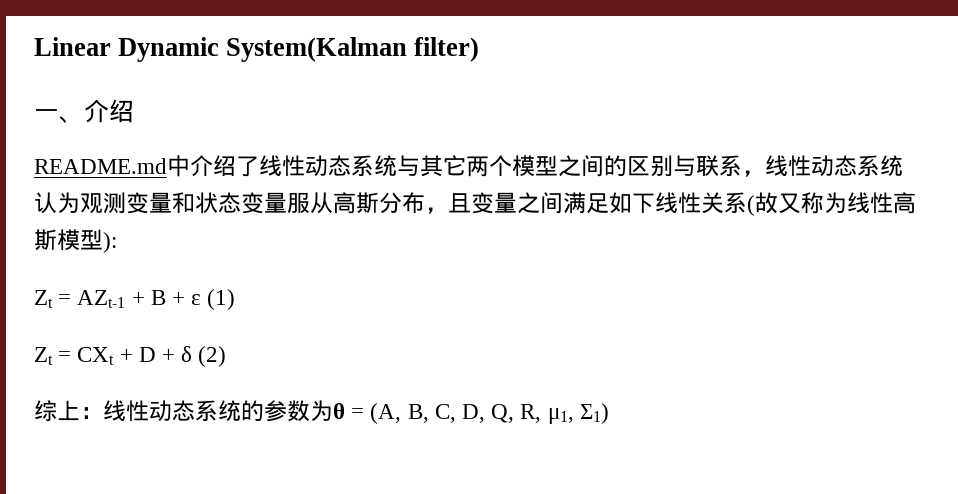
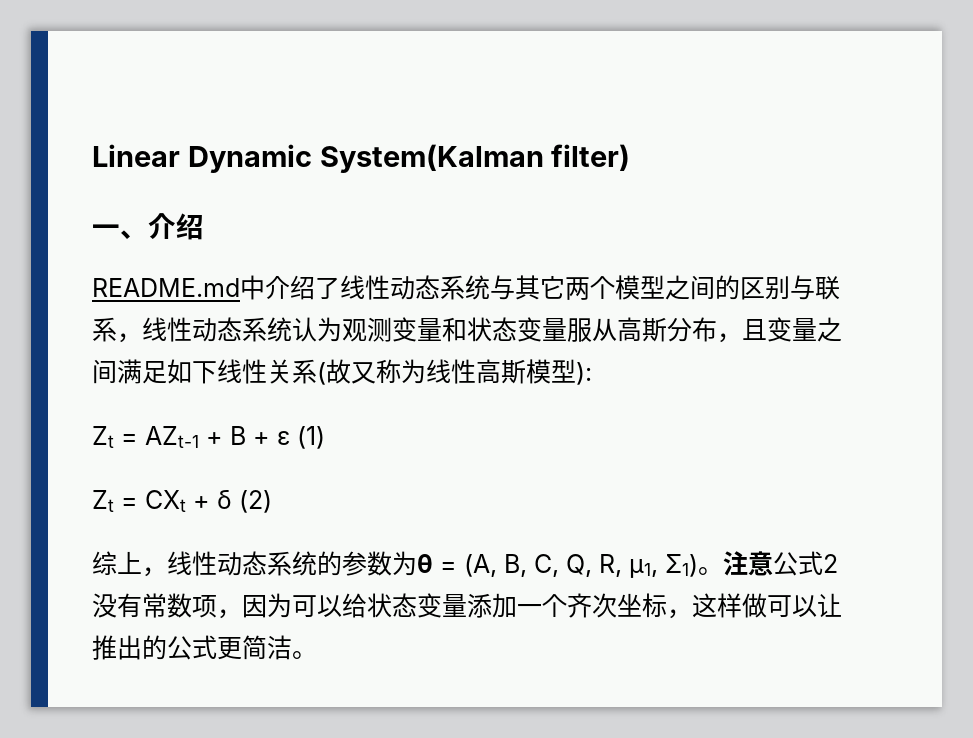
- Zt = CXt + D + δ (2)
+ Zt = CXt + δ (2)
- 综上：线性动态系统的参数为θ = (A, B, C, D, Q, R, μ1, Σ1)
+ 综上，线性动态系统的参数为θ = (A, B, C, Q, R, μ1, Σ1)。注意公式2没有常数项，因为可以给状态变量添加一个齐次坐标，这样做可以让推出的公式更简洁。

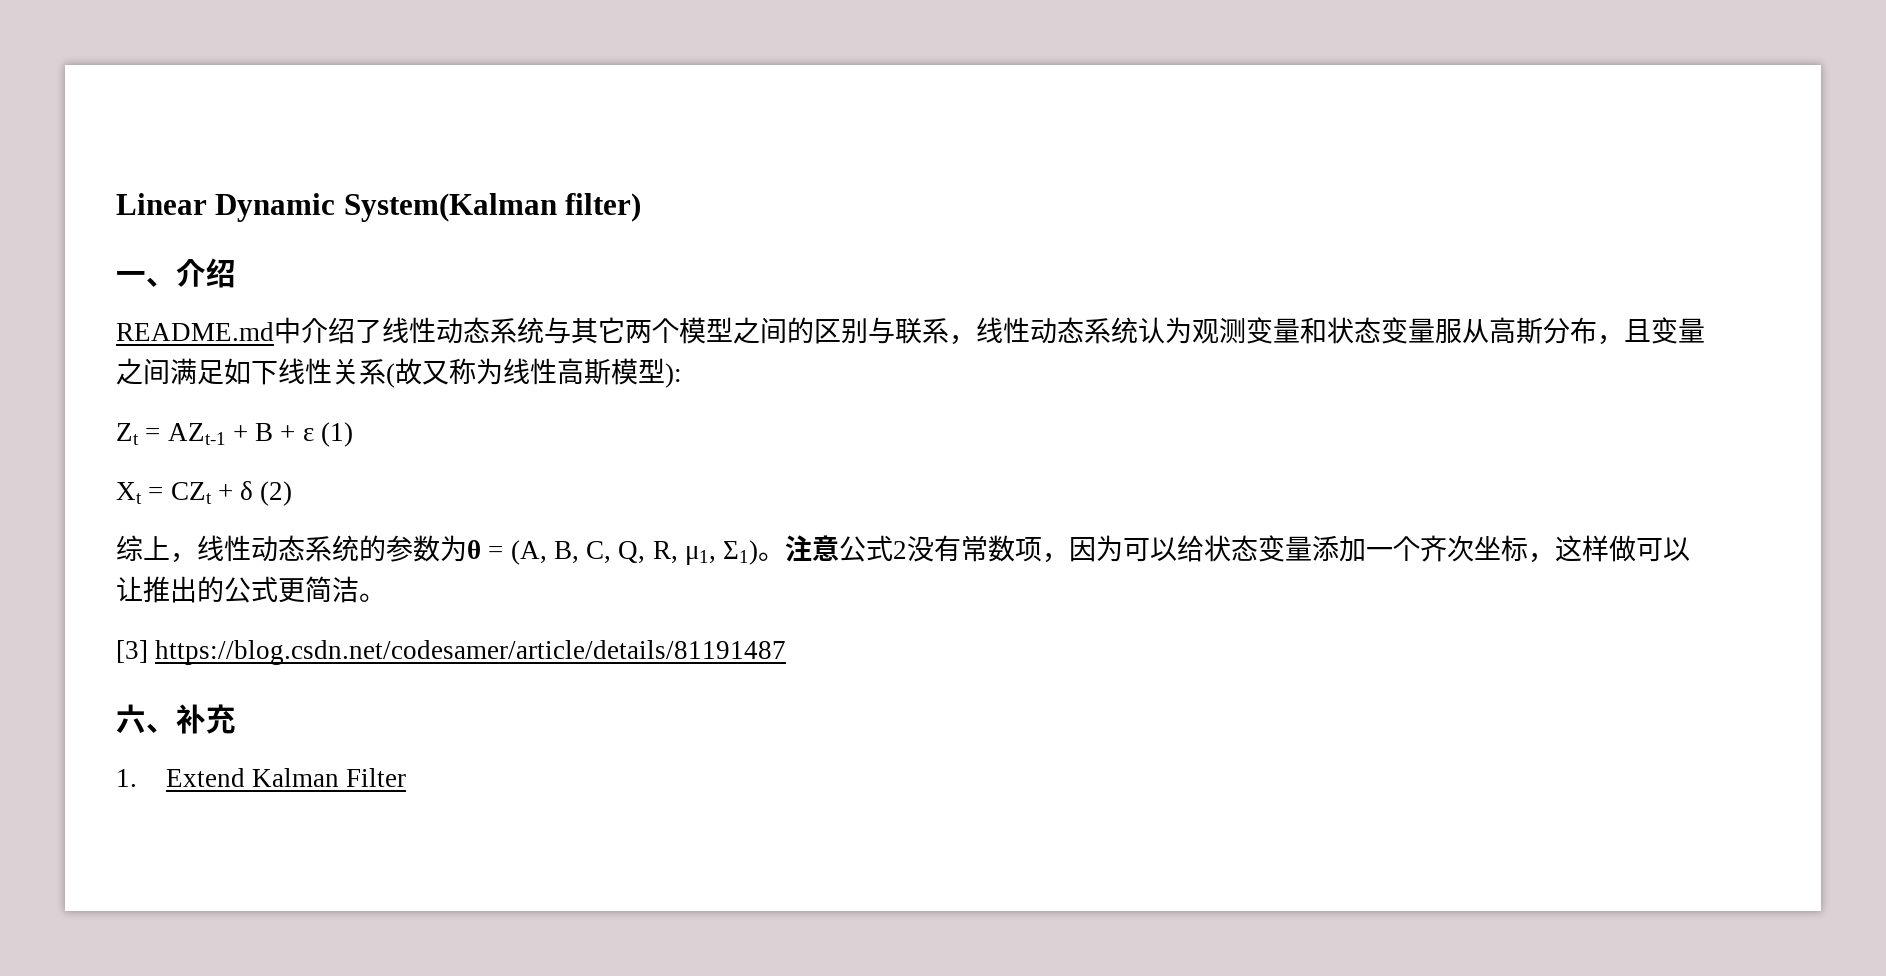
- Zt = CXt + δ (2)
+ Xt = CZt + δ (2)
+ [3] https://blog.csdn.net/codesamer/article/details/81191487
+ 六、补充
+ 1. Extend Kalman Filter

